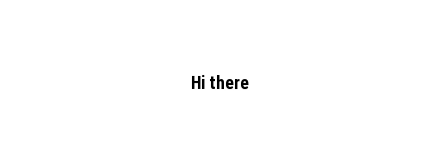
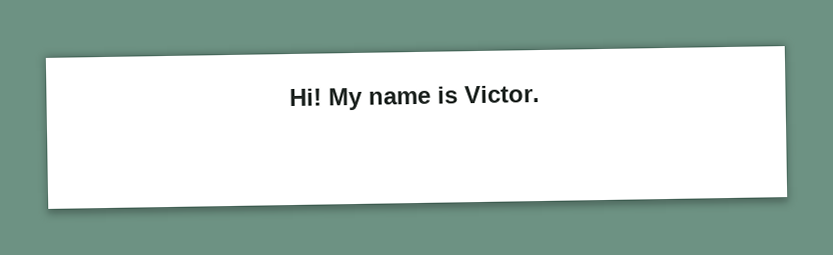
- Hi there
+ Hi! My name is Victor.

